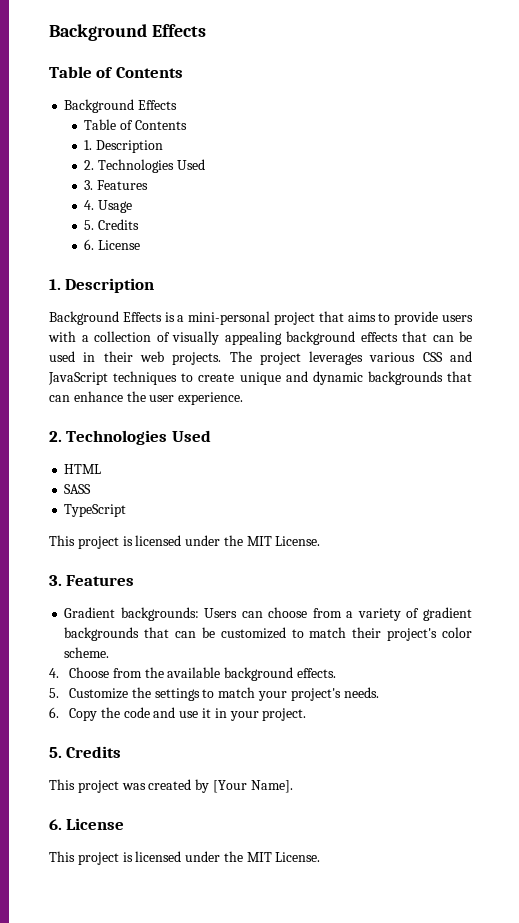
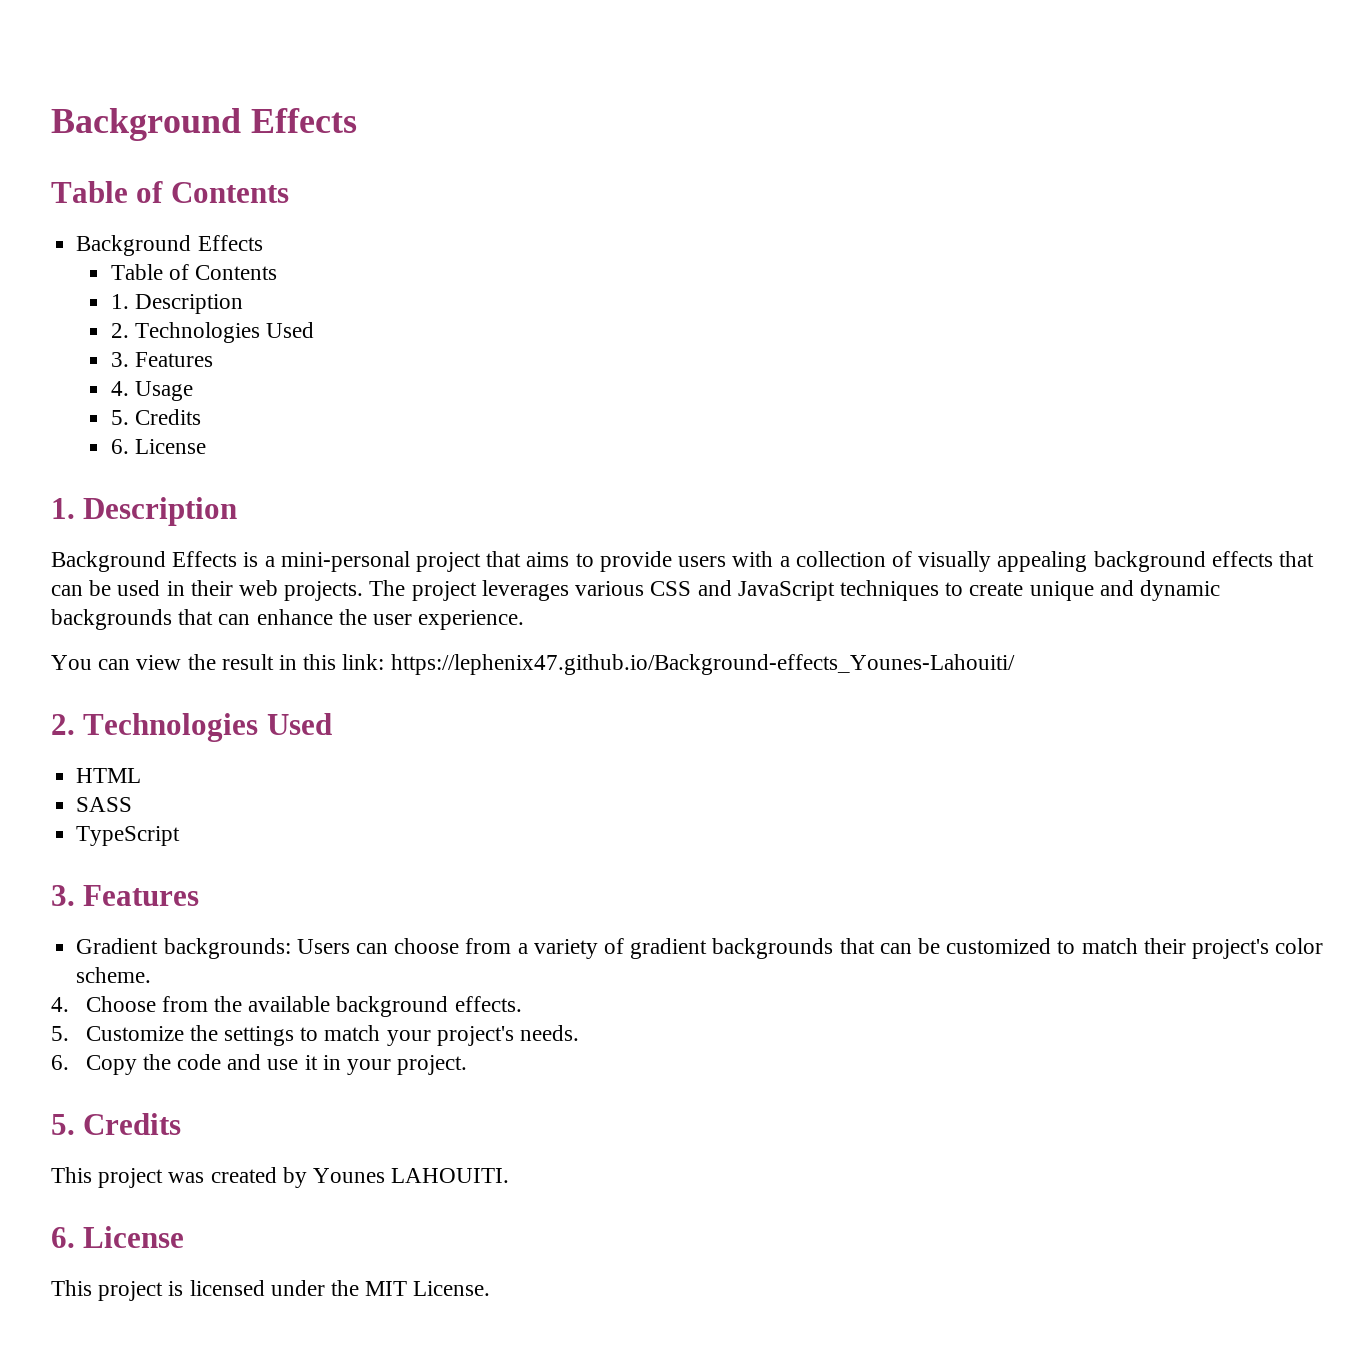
+ You can view the result in this link: https://lephenix47.github.io/Background-effects_Younes-Lahouiti/
  TypeScript
- This project is licensed under the MIT License.
- This project was created by [Your Name].
+ This project was created by Younes LAHOUITI.

